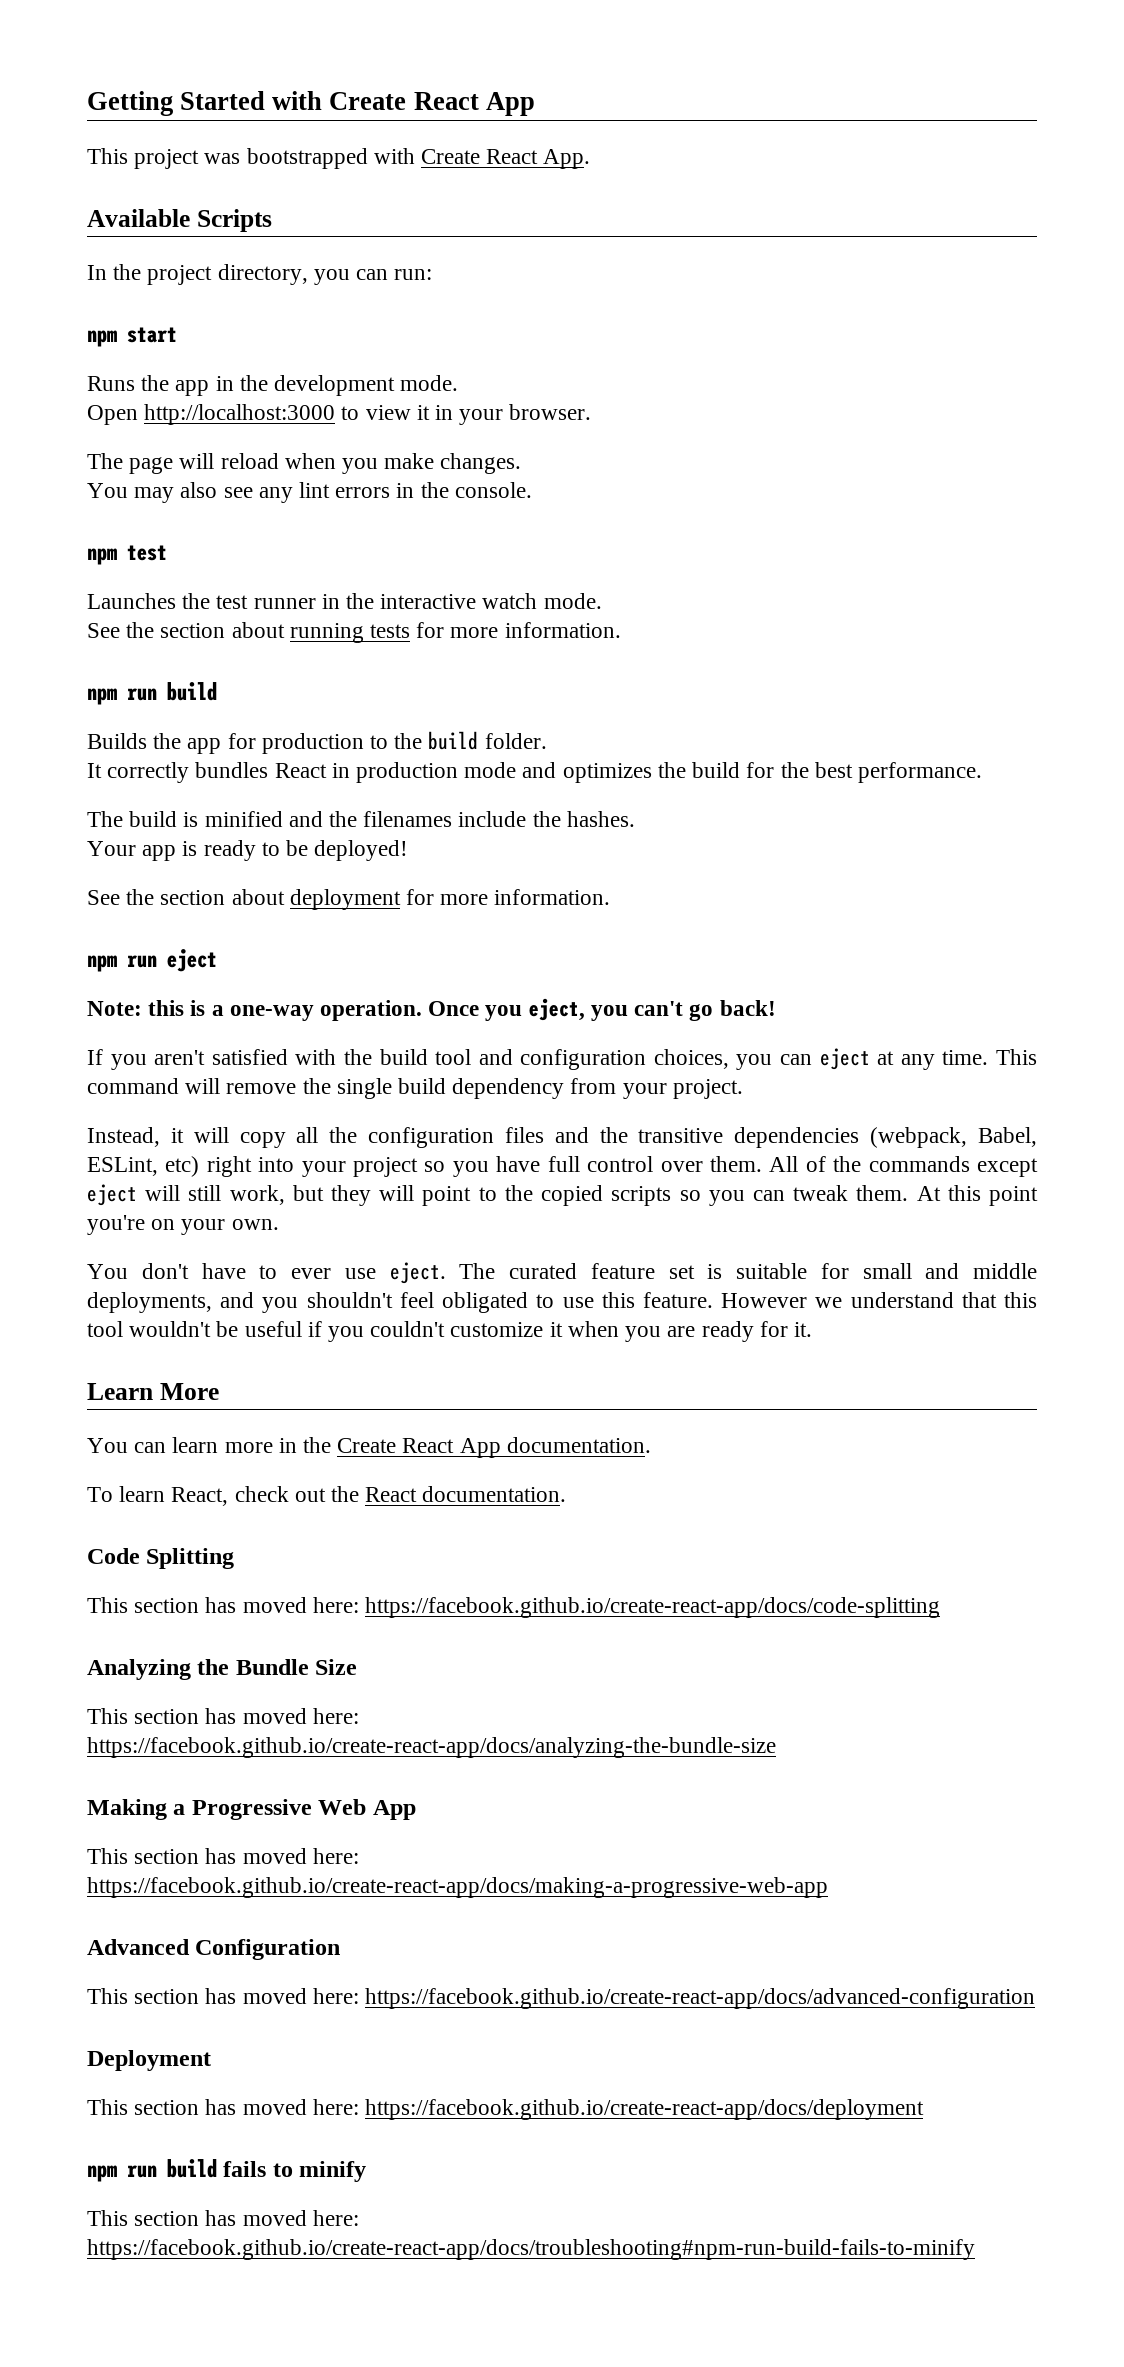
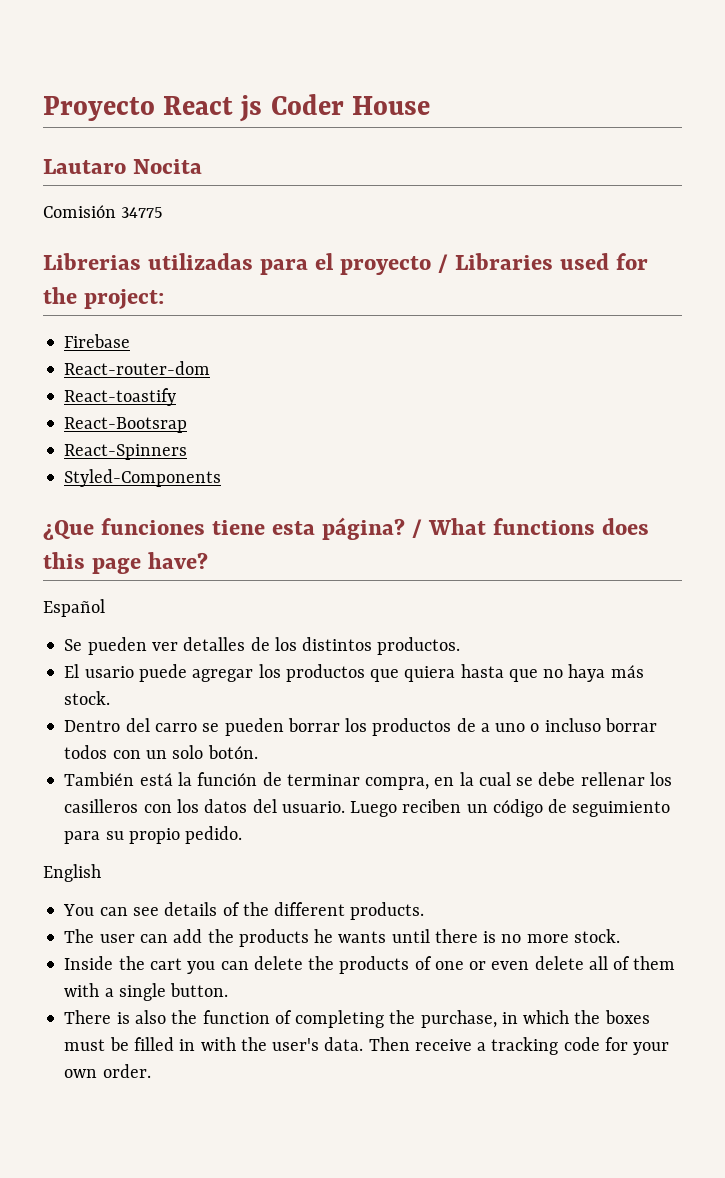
- Getting Started with Create React App
- This project was bootstrapped with Create React App.
- Available Scripts
- In the project directory, you can run:
- npm start
- Runs the app in the development mode.
- Open http://localhost:3000 to view it in your browser.
- The page will reload when you make changes.
- You may also see any lint errors in the console.
- npm test
- Launches the test runner in the interactive watch mode.
- See the section about running tests for more information.
- npm run build
- Builds the app for production to the build folder.
- It correctly bundles React in production mode and optimizes the build for the best performance.
- The build is minified and the filenames include the hashes.
- Your app is ready to be deployed!
- See the section about deployment for more information.
- npm run eject
- Note: this is a one-way operation. Once you eject, you can't go back!
- If you aren't satisfied with the build tool and configuration choices, you can eject at any time. This command will remove the single build dependency from your project.
- Instead, it will copy all the configuration files and the transitive dependencies (webpack, Babel, ESLint, etc) right into your project so you have full control over them. All of the commands except eject will still work, but they will point to the copied scripts so you can tweak them. At this point you're on your own.
- You don't have to ever use eject. The curated feature set is suitable for small and middle deployments, and you shouldn't feel obligated to use this feature. However we understand that this tool wouldn't be useful if you couldn't customize it when you are ready for it.
- Learn More
- You can learn more in the Create React App documentation.
- To learn React, check out the React documentation.
- Code Splitting
- This section has moved here: https://facebook.github.io/create-react-app/docs/code-splitting
- Analyzing the Bundle Size
- This section has moved here: https://facebook.github.io/create-react-app/docs/analyzing-the-bundle-size
- Making a Progressive Web App
- This section has moved here: https://facebook.github.io/create-react-app/docs/making-a-progressive-web-app
- Advanced Configuration
- This section has moved here: https://facebook.github.io/create-react-app/docs/advanced-configuration
- Deployment
- This section has moved here: https://facebook.github.io/create-react-app/docs/deployment
- npm run build fails to minify
- This section has moved here: https://facebook.github.io/create-react-app/docs/troubleshooting#npm-run-build-fails-to-minify
+ Proyecto React js Coder House
+ Lautaro Nocita
+ Comisión 34775
+ Librerias utilizadas para el proyecto / Libraries used for the project:
+ Firebase
+ React-router-dom
+ React-toastify
+ React-Bootsrap
+ React-Spinners
+ Styled-Components
+ ¿Que funciones tiene esta página? / What functions does this page have?
+ Español
+ Se pueden ver detalles de los distintos productos.
+ El usario puede agregar los productos que quiera hasta que no haya más stock.
+ Dentro del carro se pueden borrar los productos de a uno o incluso borrar todos con un solo botón.
+ También está la función de terminar compra, en la cual se debe rellenar los casilleros con los datos del usuario. Luego reciben un código de seguimiento para su propio pedido.
+ English
+ You can see details of the different products.
+ The user can add the products he wants until there is no more stock.
+ Inside the cart you can delete the products of one or even delete all of them with a single button.
+ There is also the function of completing the purchase, in which the boxes must be filled in with the user's data. Then receive a tracking code for your own order.

